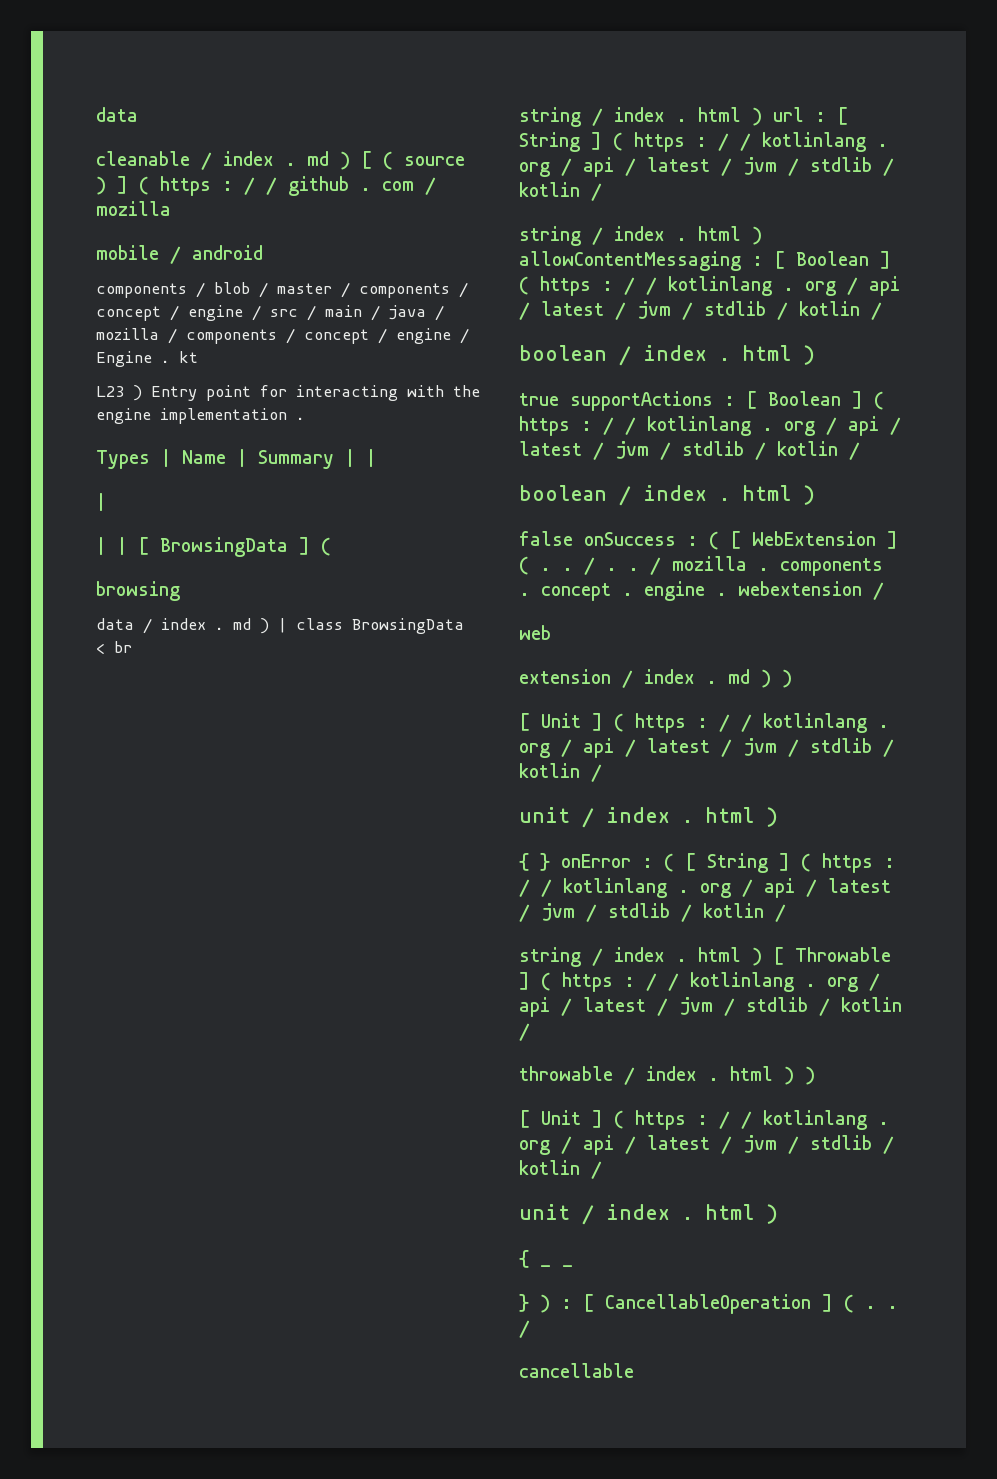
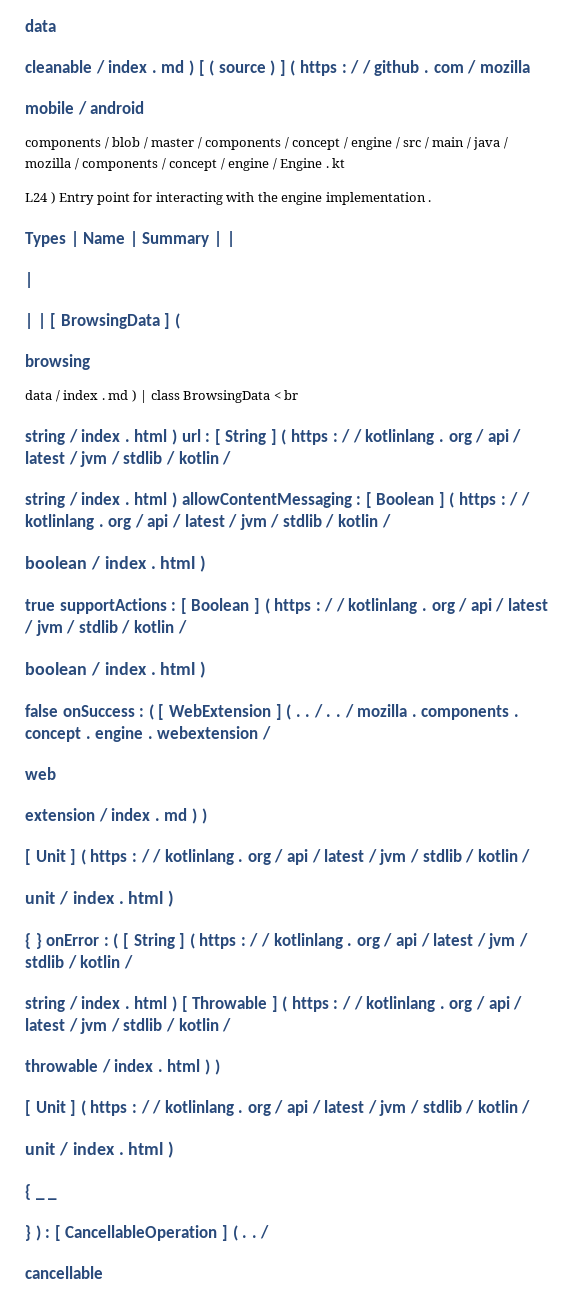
- L23 ) Entry point for interacting with the engine implementation .
+ L24 ) Entry point for interacting with the engine implementation .

